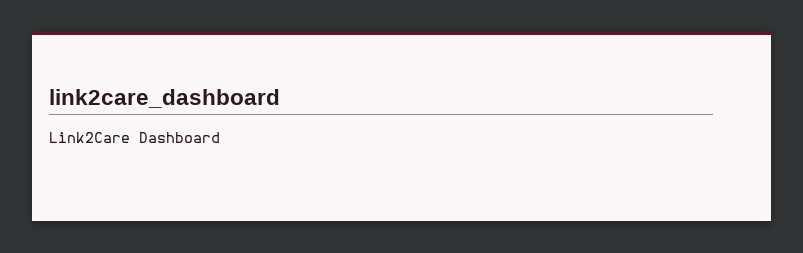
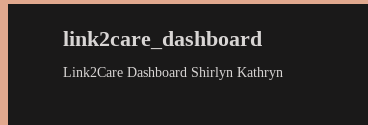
- Link2Care Dashboard
+ Link2Care Dashboard Shirlyn Kathryn

